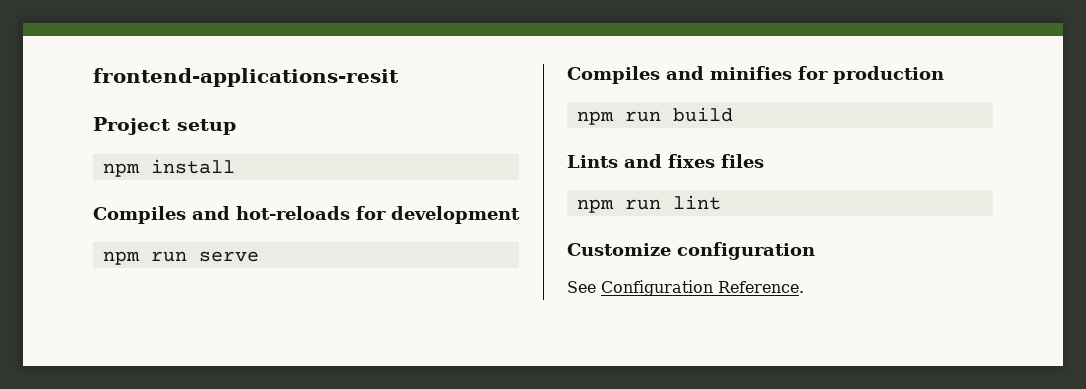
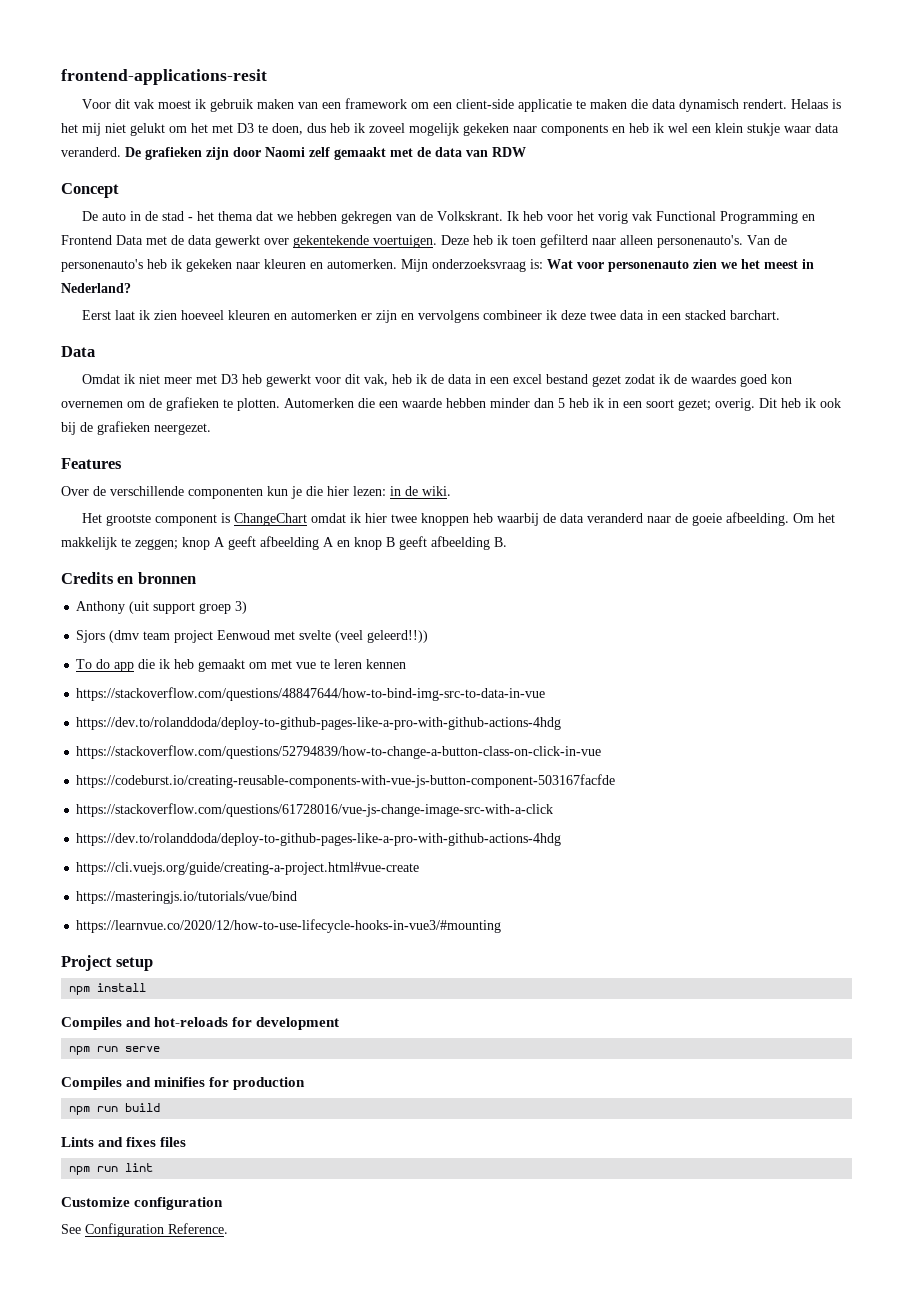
+ Voor dit vak moest ik gebruik maken van een framework om een client-side applicatie te maken die data dynamisch rendert. Helaas is het mij niet gelukt om het met D3 te doen, dus heb ik zoveel mogelijk gekeken naar components en heb ik wel een klein stukje waar data veranderd. De grafieken zijn door Naomi zelf gemaakt met de data van RDW
+ Concept
+ De auto in de stad - het thema dat we hebben gekregen van de Volkskrant. Ik heb voor het vorig vak Functional Programming en Frontend Data met de data gewerkt over gekentekende voertuigen. Deze heb ik toen gefilterd naar alleen personenauto's. Van de personenauto's heb ik gekeken naar kleuren en automerken. Mijn onderzoeksvraag is: Wat voor personenauto zien we het meest in Nederland?
+ Eerst laat ik zien hoeveel kleuren en automerken er zijn en vervolgens combineer ik deze twee data in een stacked barchart.
+ Data
+ Omdat ik niet meer met D3 heb gewerkt voor dit vak, heb ik de data in een excel bestand gezet zodat ik de waardes goed kon overnemen om de grafieken te plotten. Automerken die een waarde hebben minder dan 5 heb ik in een soort gezet; overig. Dit heb ik ook bij de grafieken neergezet.
+ Features
+ Over de verschillende componenten kun je die hier lezen: in de wiki.
+ Het grootste component is ChangeChart omdat ik hier twee knoppen heb waarbij de data veranderd naar de goeie afbeelding. Om het makkelijk te zeggen; knop A geeft afbeelding A en knop B geeft afbeelding B.
+ Credits en bronnen
+ Anthony (uit support groep 3)
+ Sjors (dmv team project Eenwoud met svelte (veel geleerd!!))
+ To do app die ik heb gemaakt om met vue te leren kennen
+ https://stackoverflow.com/questions/48847644/how-to-bind-img-src-to-data-in-vue
+ https://dev.to/rolanddoda/deploy-to-github-pages-like-a-pro-with-github-actions-4hdg
+ https://stackoverflow.com/questions/52794839/how-to-change-a-button-class-on-click-in-vue
+ https://codeburst.io/creating-reusable-components-with-vue-js-button-component-503167facfde
+ https://stackoverflow.com/questions/61728016/vue-js-change-image-src-with-a-click
+ https://dev.to/rolanddoda/deploy-to-github-pages-like-a-pro-with-github-actions-4hdg
+ https://cli.vuejs.org/guide/creating-a-project.html#vue-create
+ https://masteringjs.io/tutorials/vue/bind
+ https://learnvue.co/2020/12/how-to-use-lifecycle-hooks-in-vue3/#mounting

